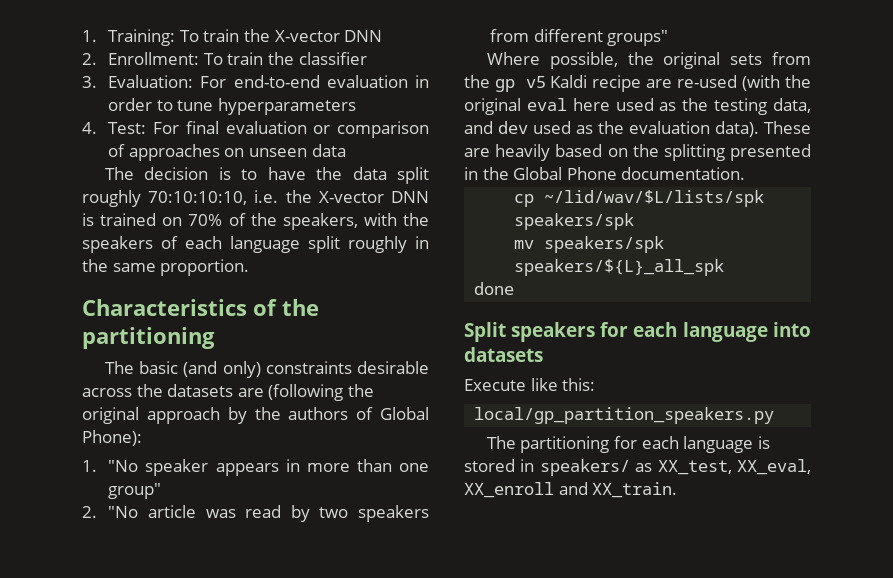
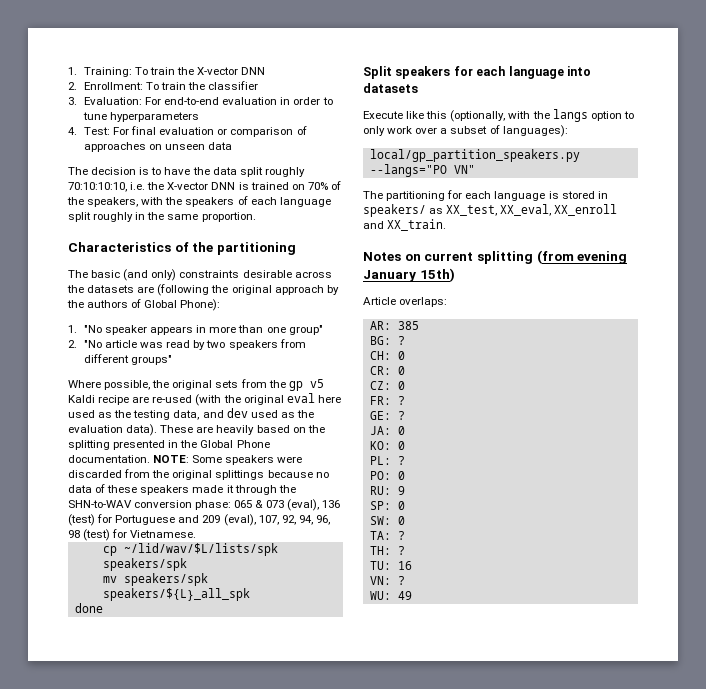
+ NOTE: Some speakers were discarded from the original splittings because no data of these speakers made it through the SHN-to-WAV conversion phase: 065 & 073 (eval), 136 (test) for Portuguese and 209 (eval), 107, 92, 94, 96, 98 (test) for Vietnamese.
- Execute like this:
+ Execute like this (optionally, with the langs option to only work over a subset of languages):
- local/gp_partition_speakers.py
+ local/gp_partition_speakers.py --langs="PO VN"
+ Notes on current splitting (from evening January 15th)
+ Article overlaps:
+ AR: 385
+ BG: ?
+ CH: 0
+ CR: 0
+ CZ: 0
+ FR: ?
+ GE: ?
+ JA: 0
+ KO: 0
+ PL: ?
+ PO: 0
+ RU: 9
+ SP: 0
+ SW: 0
+ TA: ?
+ TH: ?
+ TU: 16
+ VN: ?
+ WU: 49

